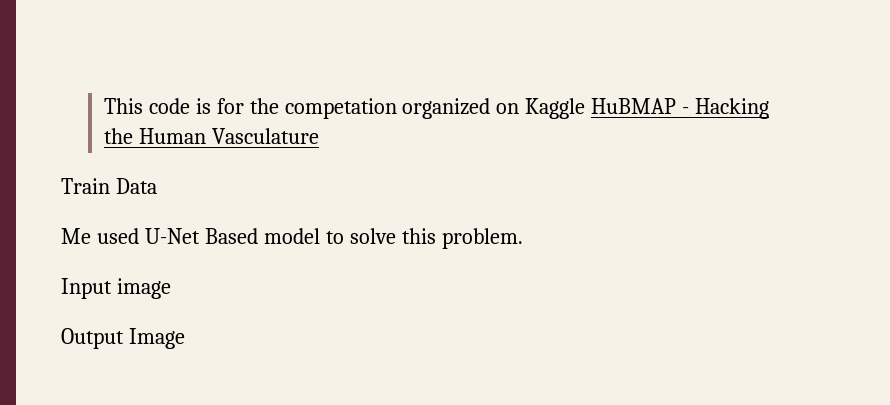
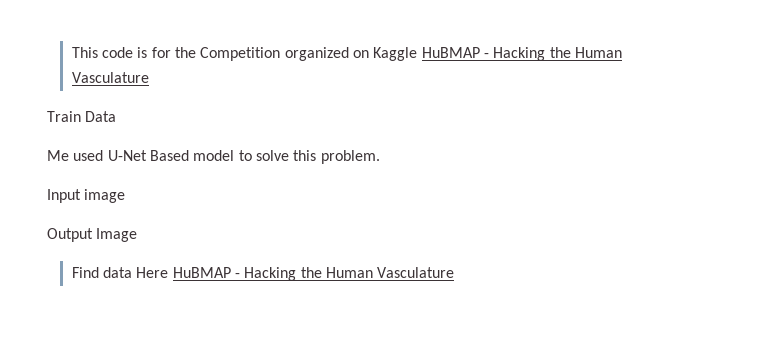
- This code is for the competation organized on Kaggle HuBMAP - Hacking the Human Vasculature
+ This code is for the Competition organized on Kaggle HuBMAP - Hacking the Human Vasculature
+ Find data Here HuBMAP - Hacking the Human Vasculature

